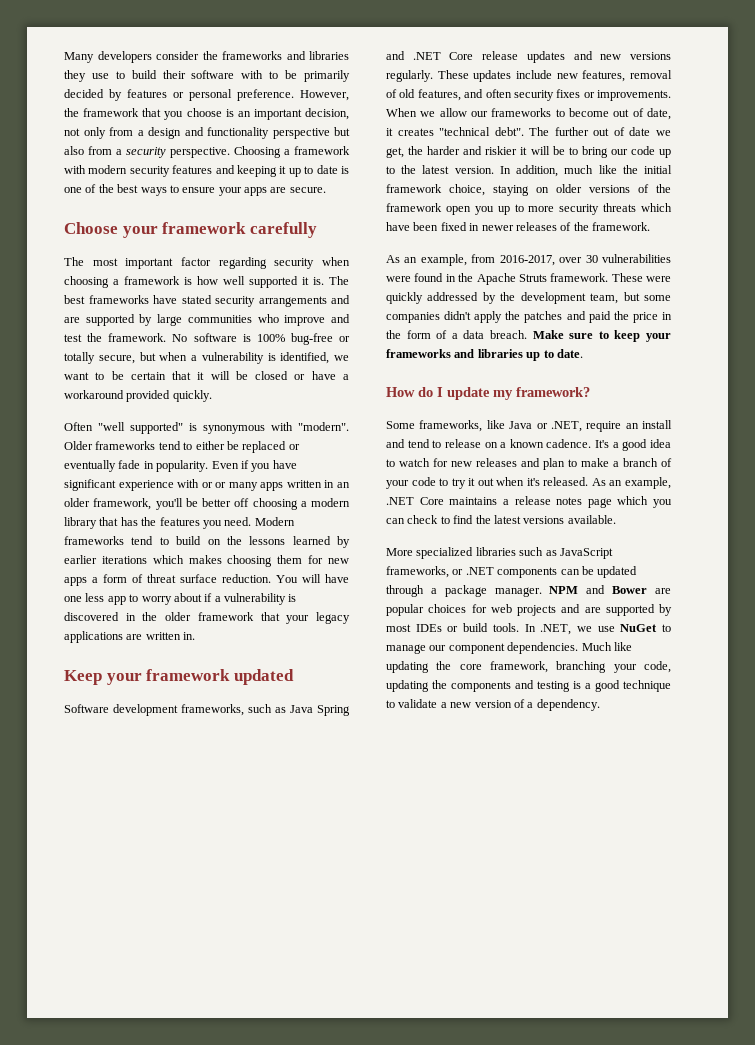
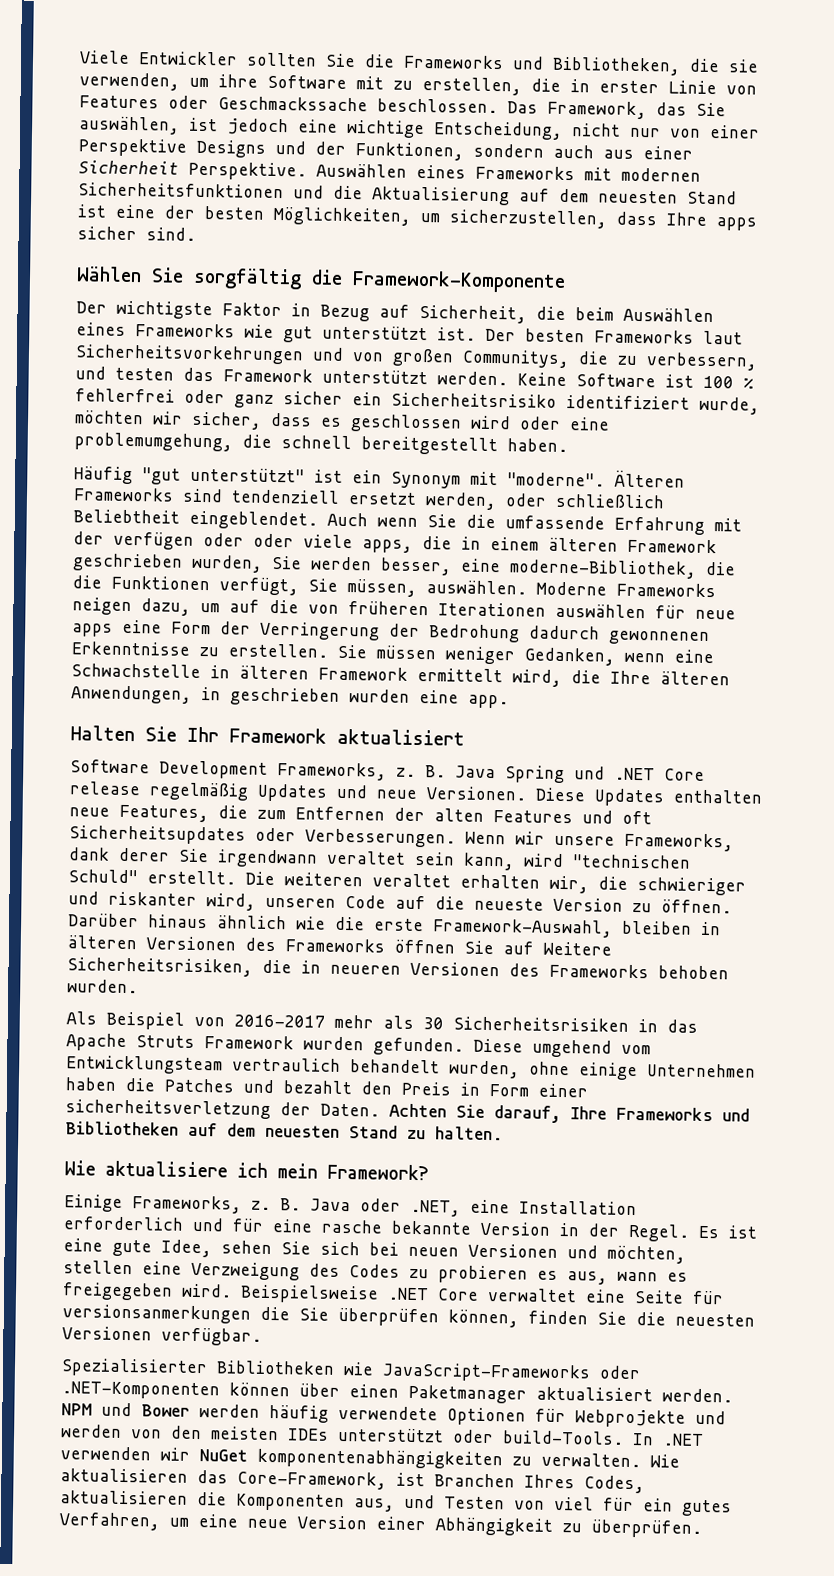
- Many developers consider the frameworks and libraries they use to build their software with to be primarily decided by features or personal preference. However, the framework that you choose is an important decision, not only from a design and functionality perspective but also from a security perspective. Choosing a framework with modern security features and keeping it up to date is one of the best ways to ensure your apps are secure.
- Choose your framework carefully
- The most important factor regarding security when choosing a framework is how well supported it is. The best frameworks have stated security arrangements and are supported by large communities who improve and test the framework. No software is 100% bug-free or totally secure, but when a vulnerability is identified, we want to be certain that it will be closed or have a workaround provided quickly.
- Often "well supported" is synonymous with "modern". Older frameworks tend to either be replaced or eventually fade in popularity. Even if you have significant experience with or or many apps written in an older framework, you'll be better off choosing a modern library that has the features you need. Modern frameworks tend to build on the lessons learned by earlier iterations which makes choosing them for new apps a form of threat surface reduction. You will have one less app to worry about if a vulnerability is discovered in the older framework that your legacy applications are written in.
- Keep your framework updated
- Software development frameworks, such as Java Spring and .NET Core release updates and new versions regularly. These updates include new features, removal of old features, and often security fixes or improvements. When we allow our frameworks to become out of date, it creates "technical debt". The further out of date we get, the harder and riskier it will be to bring our code up to the latest version. In addition, much like the initial framework choice, staying on older versions of the framework open you up to more security threats which have been fixed in newer releases of the framework.
- As an example, from 2016-2017, over 30 vulnerabilities were found in the Apache Struts framework. These were quickly addressed by the development team, but some companies didn't apply the patches and paid the price in the form of a data breach. Make sure to keep your frameworks and libraries up to date.
- How do I update my framework?
- Some frameworks, like Java or .NET, require an install and tend to release on a known cadence. It's a good idea to watch for new releases and plan to make a branch of your code to try it out when it's released. As an example, .NET Core maintains a release notes page which you can check to find the latest versions available.
- More specialized libraries such as JavaScript frameworks, or .NET components can be updated through a package manager. NPM and Bower are popular choices for web projects and are supported by most IDEs or build tools. In .NET, we use NuGet to manage our component dependencies. Much like updating the core framework, branching your code, updating the components and testing is a good technique to validate a new version of a dependency.
+ Viele Entwickler sollten Sie die Frameworks und Bibliotheken, die sie verwenden, um ihre Software mit zu erstellen, die in erster Linie von Features oder Geschmackssache beschlossen. Das Framework, das Sie auswählen, ist jedoch eine wichtige Entscheidung, nicht nur von einer Perspektive Designs und der Funktionen, sondern auch aus einer Sicherheit Perspektive. Auswählen eines Frameworks mit modernen Sicherheitsfunktionen und die Aktualisierung auf dem neuesten Stand ist eine der besten Möglichkeiten, um sicherzustellen, dass Ihre apps sicher sind.
+ Wählen Sie sorgfältig die Framework-Komponente
+ Der wichtigste Faktor in Bezug auf Sicherheit, die beim Auswählen eines Frameworks wie gut unterstützt ist. Der besten Frameworks laut Sicherheitsvorkehrungen und von großen Communitys, die zu verbessern, und testen das Framework unterstützt werden. Keine Software ist 100 % fehlerfrei oder ganz sicher ein Sicherheitsrisiko identifiziert wurde, möchten wir sicher, dass es geschlossen wird oder eine problemumgehung, die schnell bereitgestellt haben.
+ Häufig "gut unterstützt" ist ein Synonym mit "moderne". Älteren Frameworks sind tendenziell ersetzt werden, oder schließlich Beliebtheit eingeblendet. Auch wenn Sie die umfassende Erfahrung mit der verfügen oder oder viele apps, die in einem älteren Framework geschrieben wurden, Sie werden besser, eine moderne-Bibliothek, die die Funktionen verfügt, Sie müssen, auswählen. Moderne Frameworks neigen dazu, um auf die von früheren Iterationen auswählen für neue apps eine Form der Verringerung der Bedrohung dadurch gewonnenen Erkenntnisse zu erstellen. Sie müssen weniger Gedanken, wenn eine Schwachstelle in älteren Framework ermittelt wird, die Ihre älteren Anwendungen, in geschrieben wurden eine app.
+ Halten Sie Ihr Framework aktualisiert
+ Software Development Frameworks, z. B. Java Spring und .NET Core release regelmäßig Updates und neue Versionen. Diese Updates enthalten neue Features, die zum Entfernen der alten Features und oft Sicherheitsupdates oder Verbesserungen. Wenn wir unsere Frameworks, dank derer Sie irgendwann veraltet sein kann, wird "technischen Schuld" erstellt. Die weiteren veraltet erhalten wir, die schwieriger und riskanter wird, unseren Code auf die neueste Version zu öffnen. Darüber hinaus ähnlich wie die erste Framework-Auswahl, bleiben in älteren Versionen des Frameworks öffnen Sie auf Weitere Sicherheitsrisiken, die in neueren Versionen des Frameworks behoben wurden.
+ Als Beispiel von 2016-2017 mehr als 30 Sicherheitsrisiken in das Apache Struts Framework wurden gefunden. Diese umgehend vom Entwicklungsteam vertraulich behandelt wurden, ohne einige Unternehmen haben die Patches und bezahlt den Preis in Form einer sicherheitsverletzung der Daten. Achten Sie darauf, Ihre Frameworks und Bibliotheken auf dem neuesten Stand zu halten.
+ Wie aktualisiere ich mein Framework?
+ Einige Frameworks, z. B. Java oder .NET, eine Installation erforderlich und für eine rasche bekannte Version in der Regel. Es ist eine gute Idee, sehen Sie sich bei neuen Versionen und möchten, stellen eine Verzweigung des Codes zu probieren es aus, wann es freigegeben wird. Beispielsweise .NET Core verwaltet eine Seite für versionsanmerkungen die Sie überprüfen können, finden Sie die neuesten Versionen verfügbar.
+ Spezialisierter Bibliotheken wie JavaScript-Frameworks oder .NET-Komponenten können über einen Paketmanager aktualisiert werden. NPM und Bower werden häufig verwendete Optionen für Webprojekte und werden von den meisten IDEs unterstützt oder build-Tools. In .NET verwenden wir NuGet komponentenabhängigkeiten zu verwalten. Wie aktualisieren das Core-Framework, ist Branchen Ihres Codes, aktualisieren die Komponenten aus, und Testen von viel für ein gutes Verfahren, um eine neue Version einer Abhängigkeit zu überprüfen.

